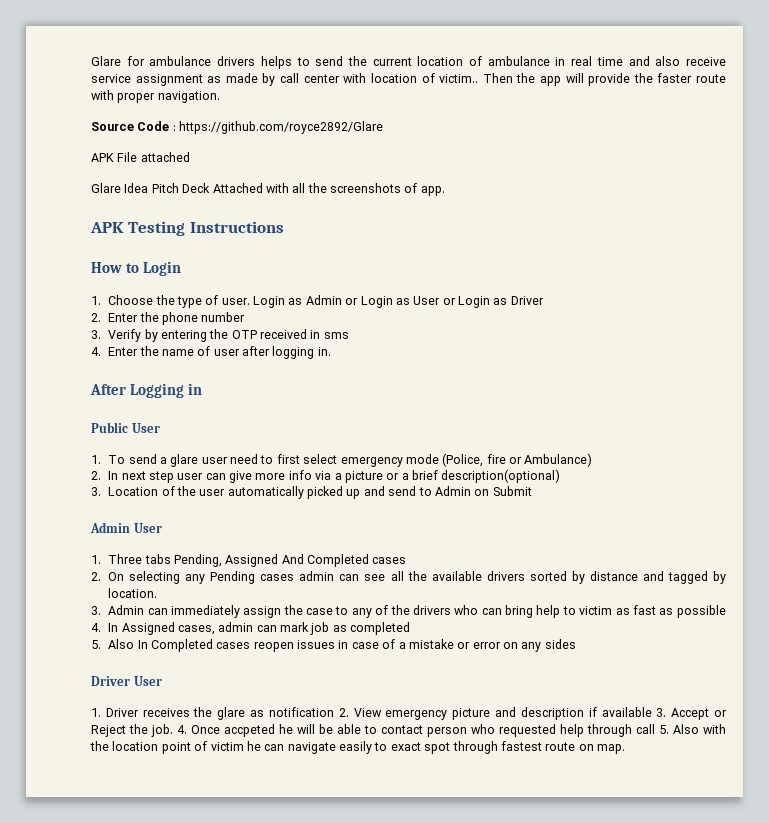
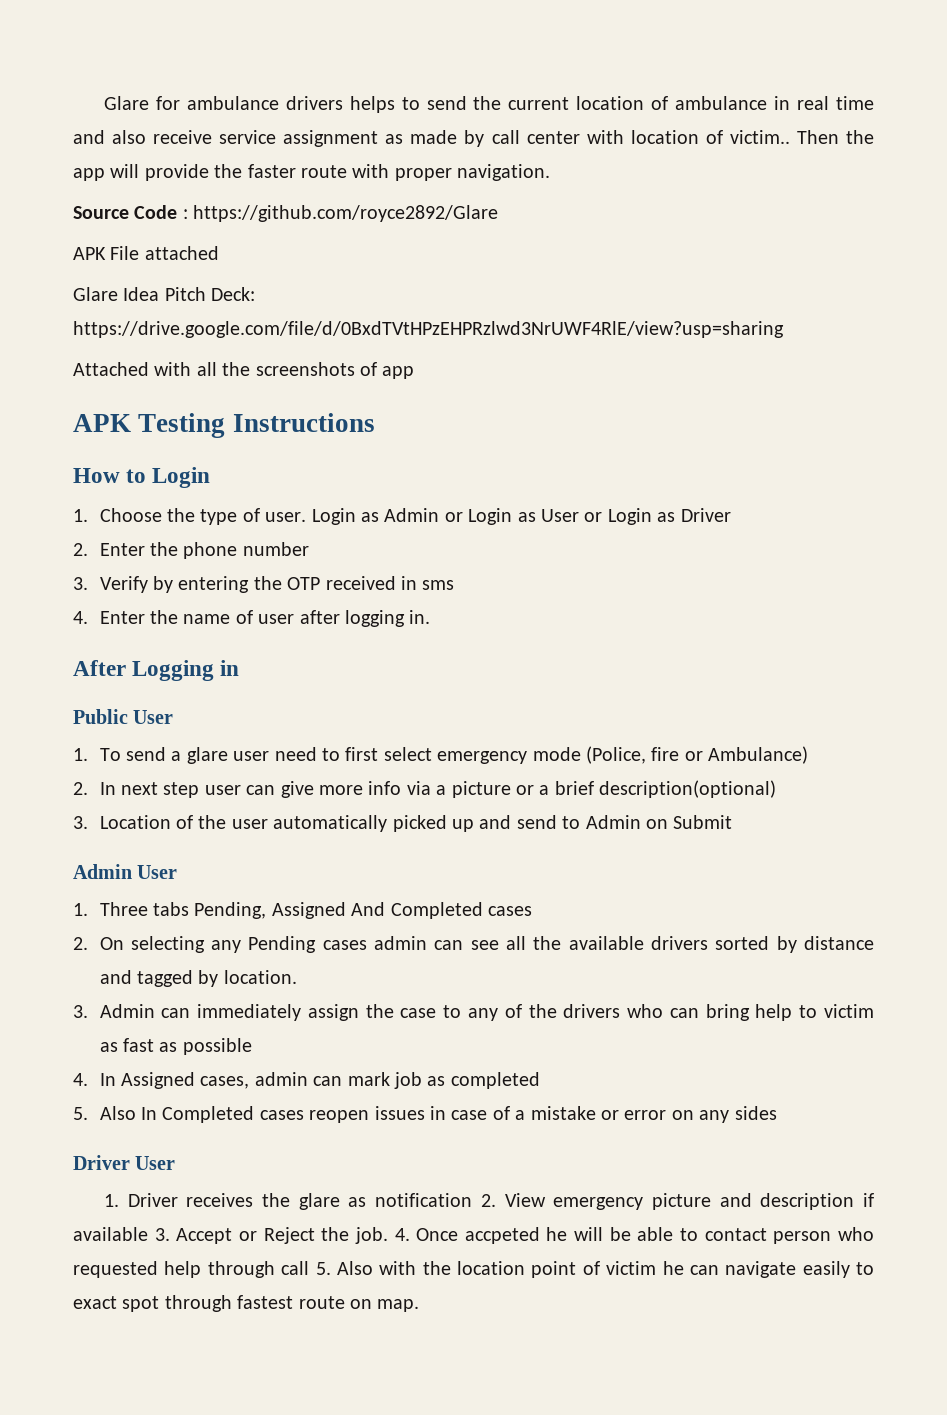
- Glare Idea Pitch Deck Attached with all the screenshots of app.
+ Glare Idea Pitch Deck: https://drive.google.com/file/d/0BxdTVtHPzEHPRzlwd3NrUWF4RlE/view?usp=sharing
+ Attached with all the screenshots of app

